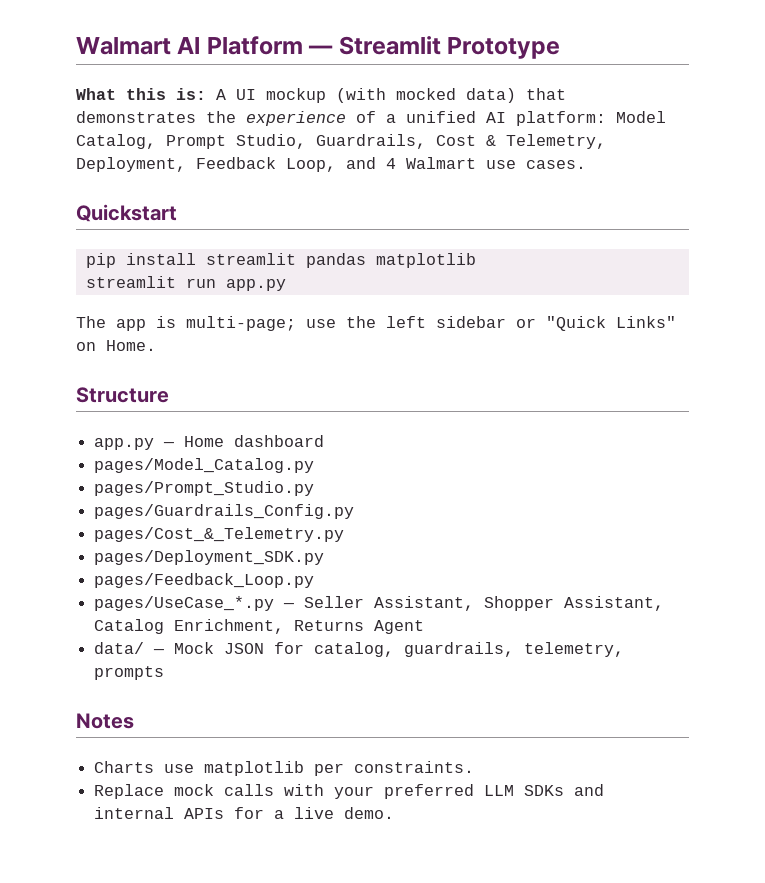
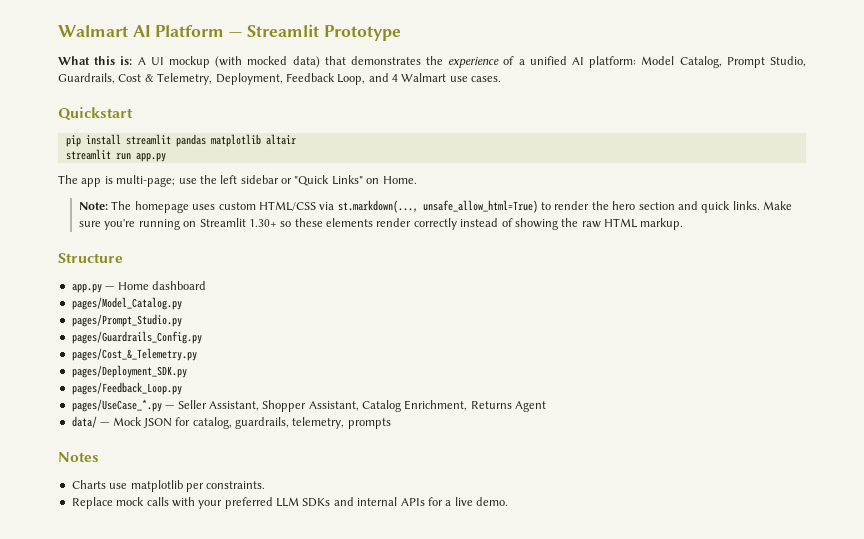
- pip install streamlit pandas matplotlib
+ pip install streamlit pandas matplotlib altair
+ Note: The homepage uses custom HTML/CSS via st.markdown(..., unsafe_allow_html=True) to render the hero section and quick links. Make sure you're running on Streamlit 1.30+ so these elements render correctly instead of showing the raw HTML markup.

